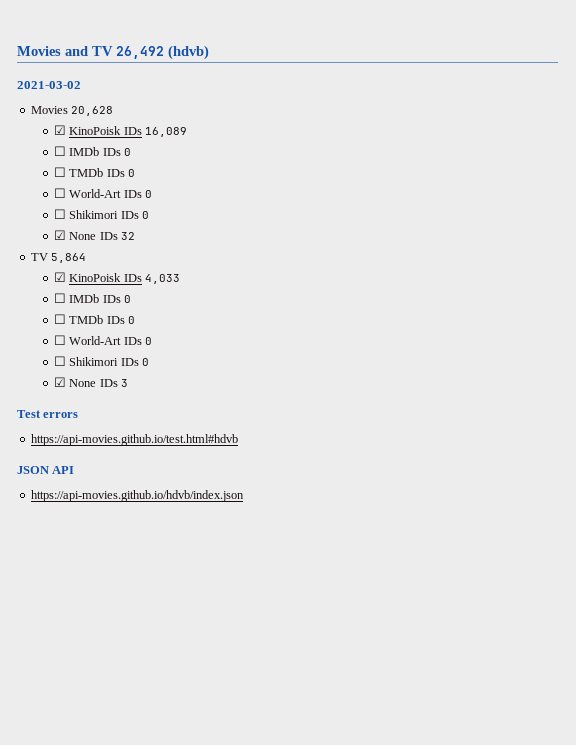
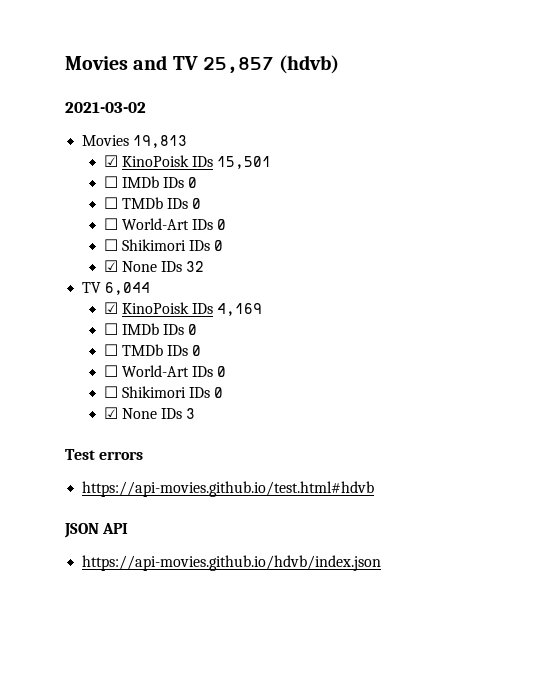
- Movies and TV 26,492 (hdvb)
+ Movies and TV 25,857 (hdvb)
- Movies 20,628
- ☑ KinoPoisk IDs 16,089
+ Movies 19,813
+ ☑ KinoPoisk IDs 15,501
- TV 5,864
- ☑ KinoPoisk IDs 4,033
+ TV 6,044
+ ☑ KinoPoisk IDs 4,169

